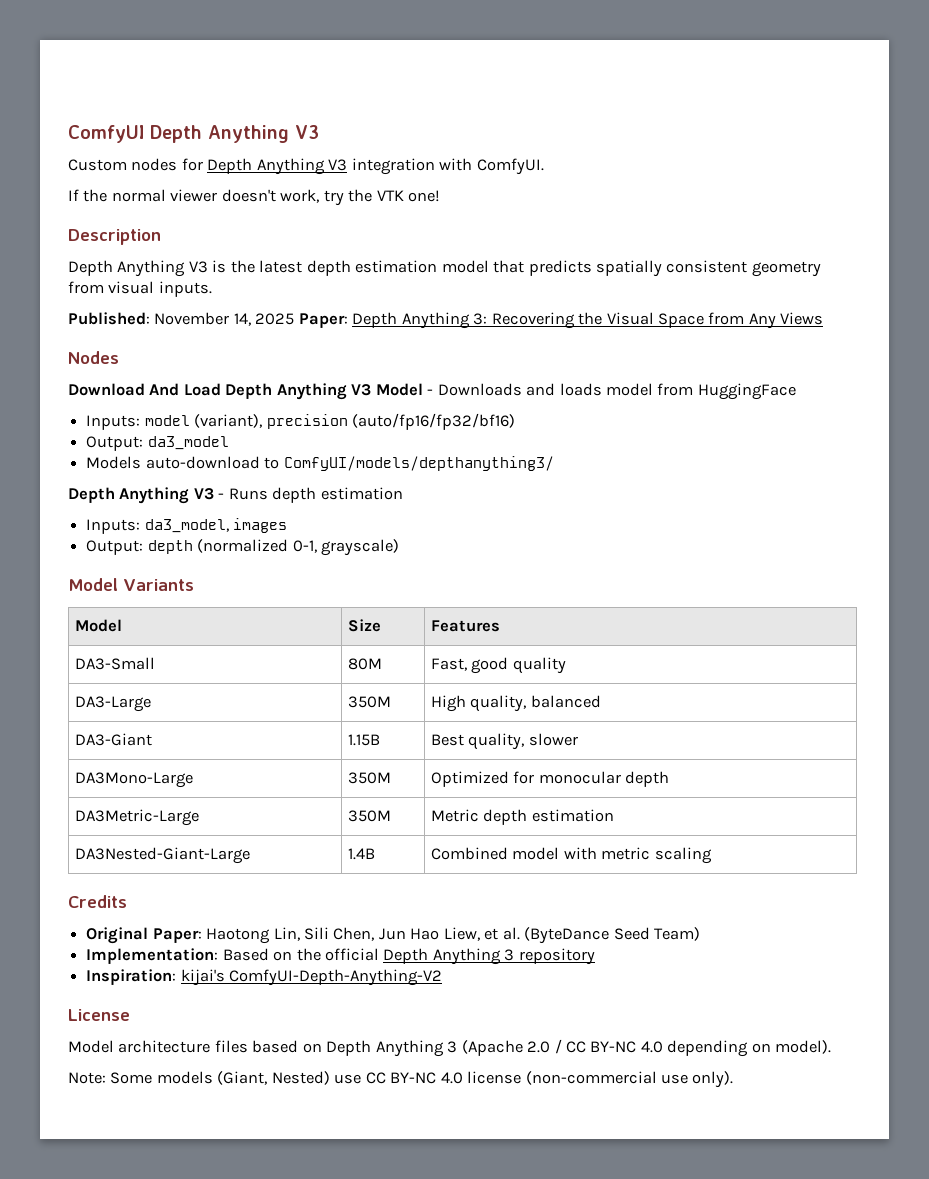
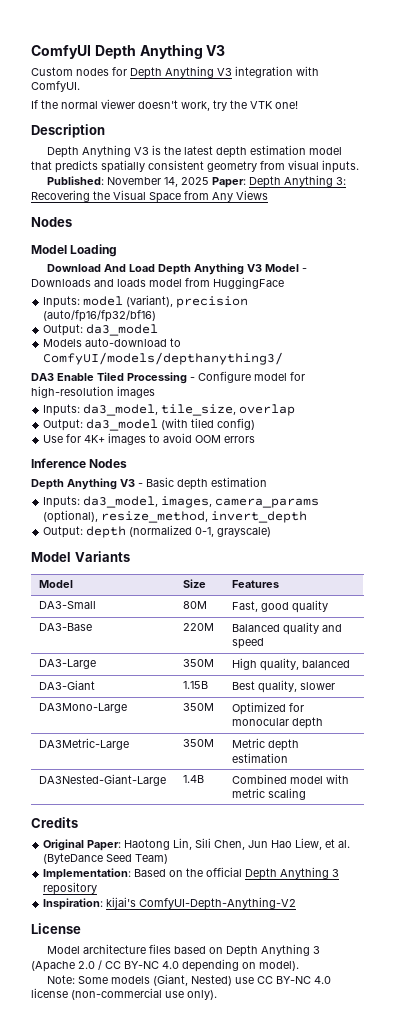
+ Model Loading
+ DA3 Enable Tiled Processing - Configure model for high-resolution images
+ Inputs: da3_model, tile_size, overlap
+ Output: da3_model (with tiled config)
+ Use for 4K+ images to avoid OOM errors
+ Inference Nodes
- Depth Anything V3 - Runs depth estimation
+ Depth Anything V3 - Basic depth estimation
- Inputs: da3_model, images
+ Inputs: da3_model, images, camera_params (optional), resize_method, invert_depth
+ DA3-Base | 220M | Balanced quality and speed

